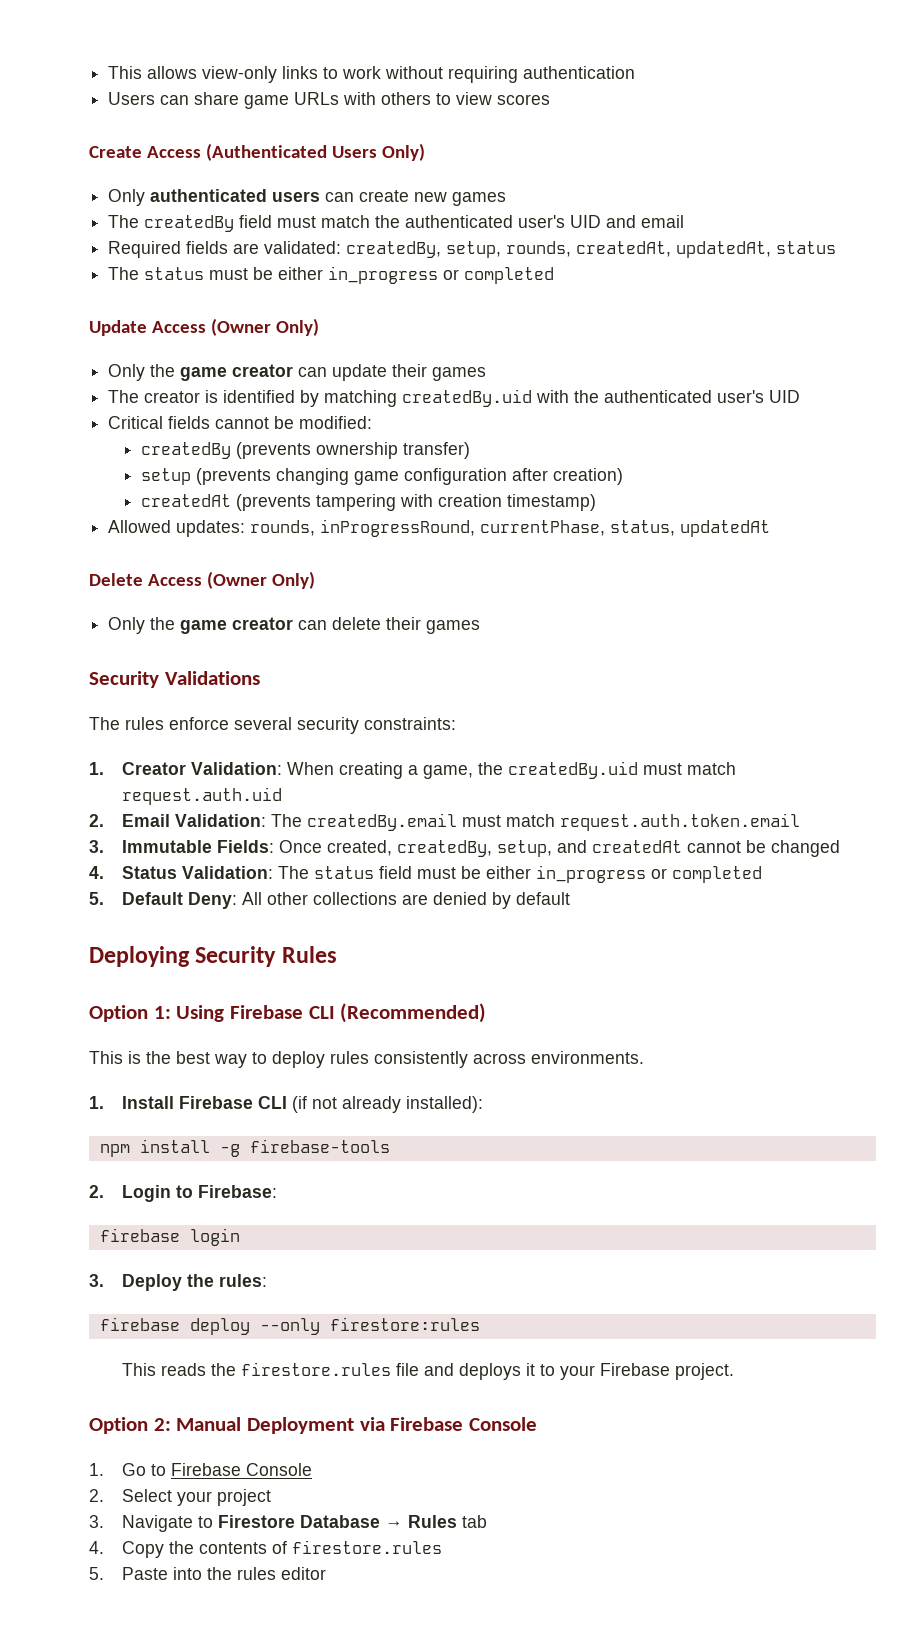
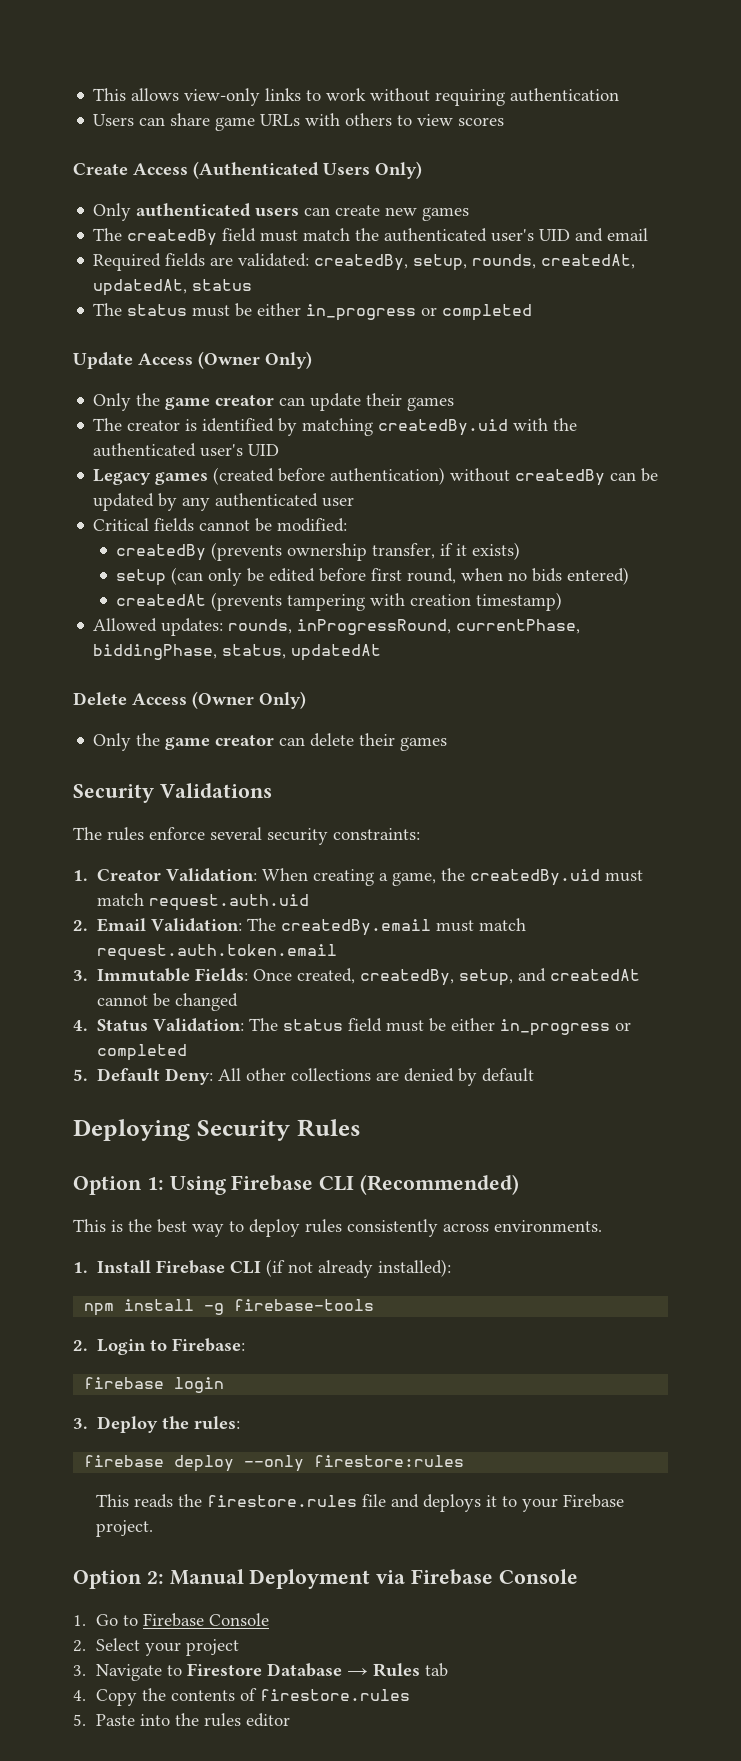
+ Legacy games (created before authentication) without createdBy can be updated by any authenticated user
- createdBy (prevents ownership transfer)
- setup (prevents changing game configuration after creation)
+ createdBy (prevents ownership transfer, if it exists)
+ setup (can only be edited before first round, when no bids entered)
- Allowed updates: rounds, inProgressRound, currentPhase, status, updatedAt
+ Allowed updates: rounds, inProgressRound, currentPhase, biddingPhase, status, updatedAt

